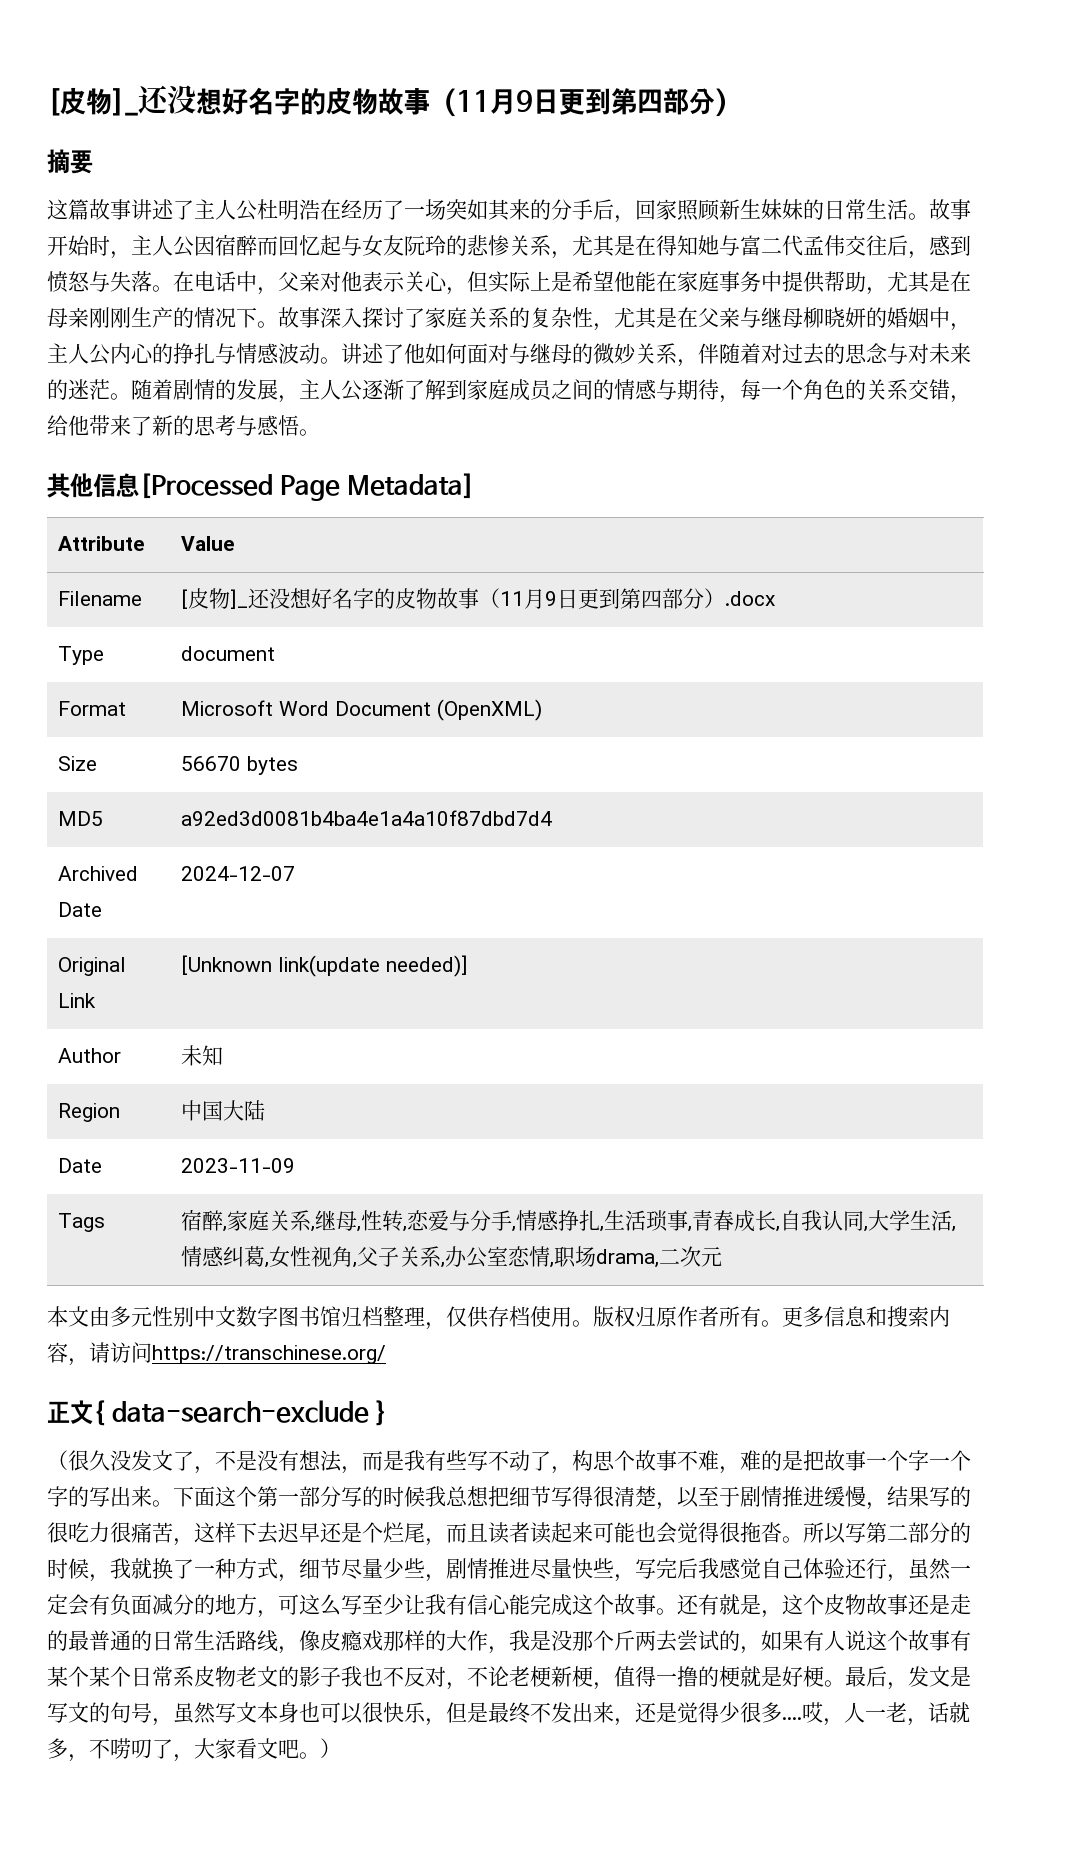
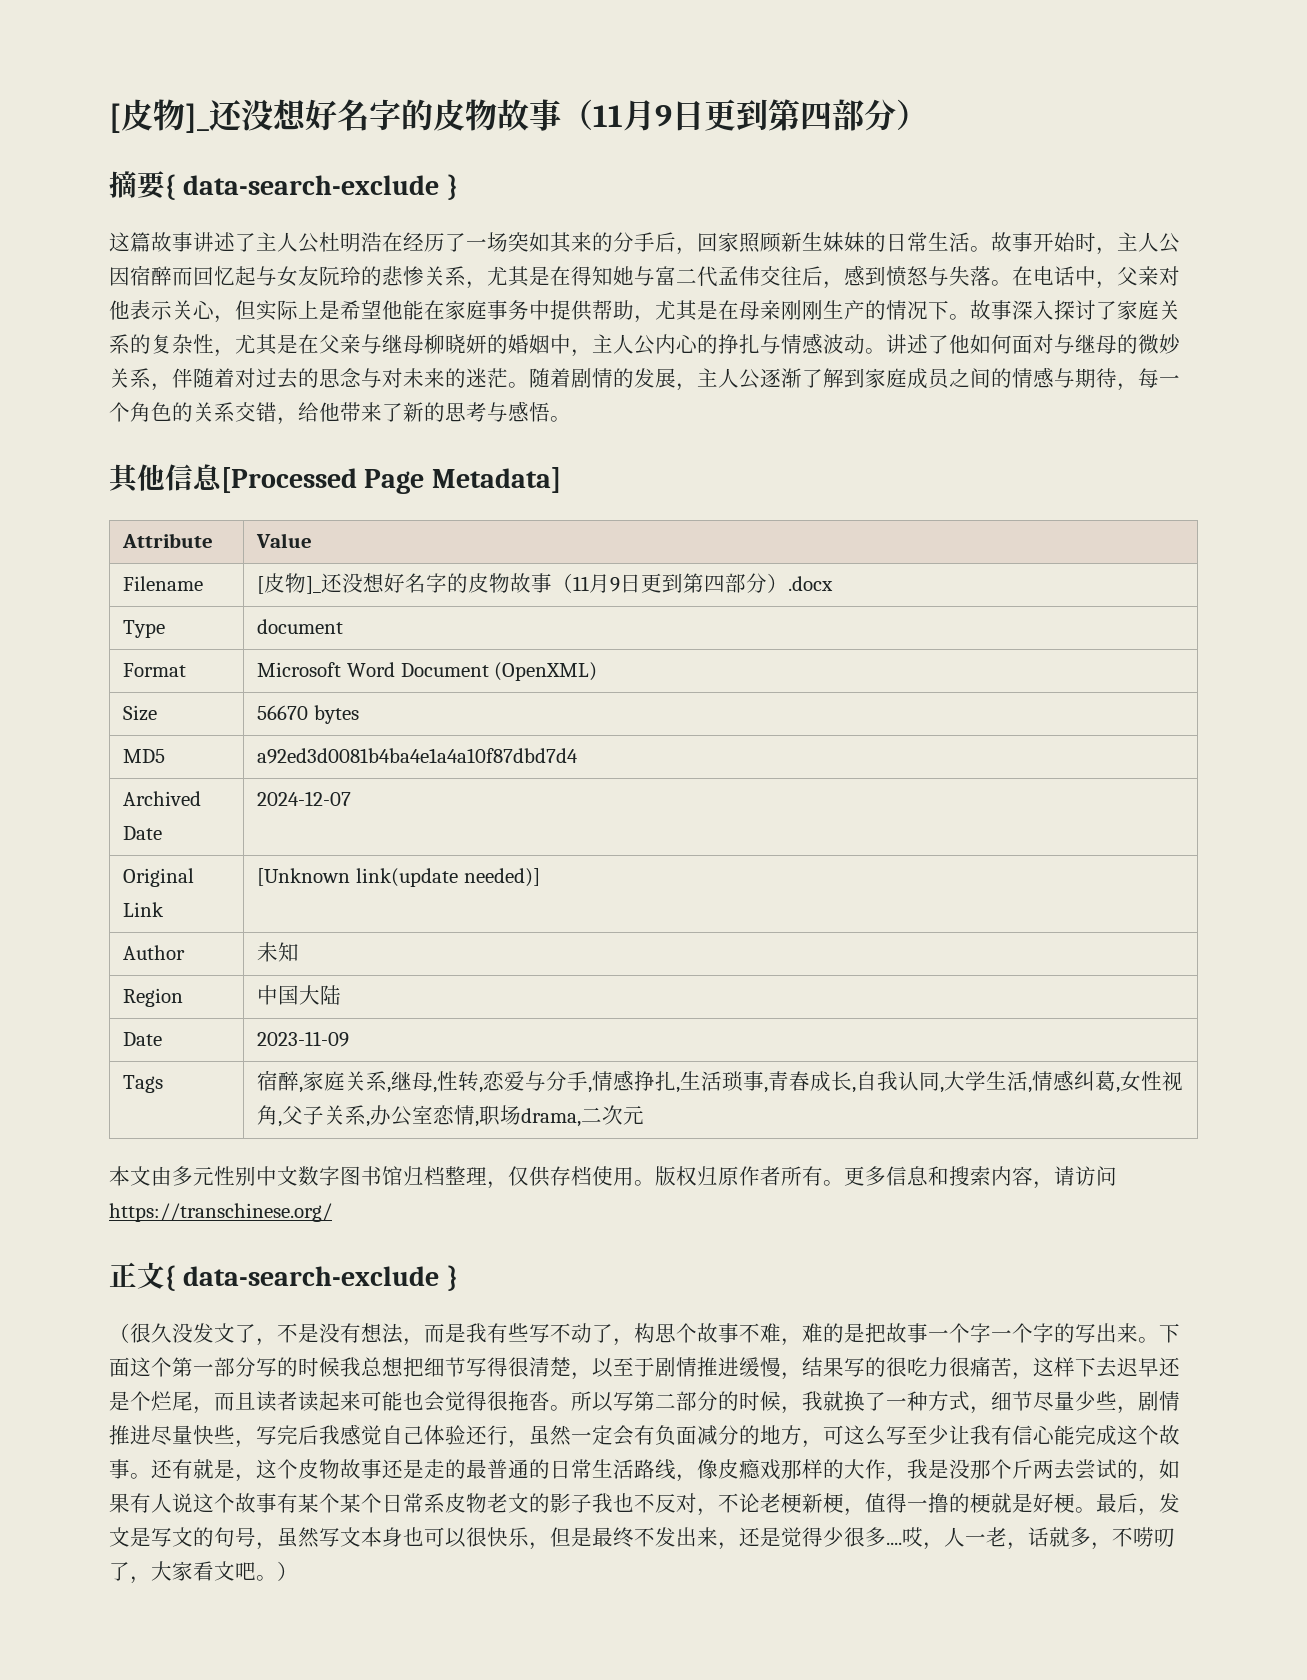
- 摘要
+ 摘要{ data-search-exclude }

